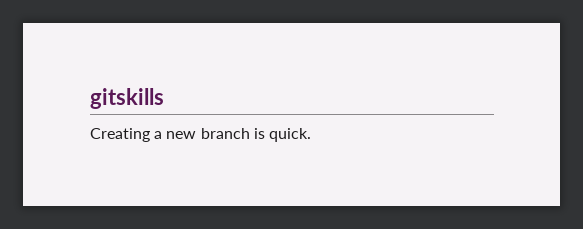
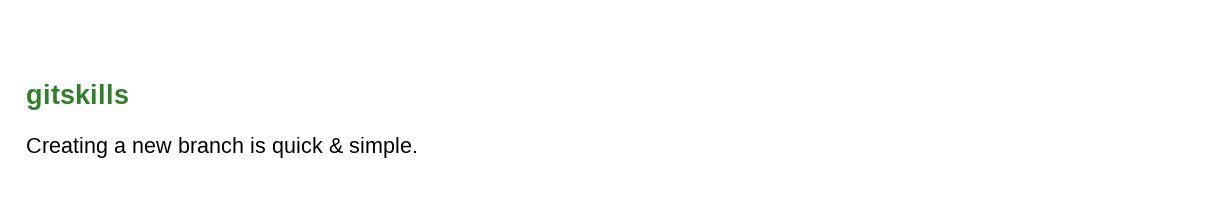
- Creating a new branch is quick.
+ Creating a new branch is quick & simple.

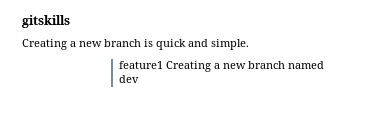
- Creating a new branch is quick & simple.
+ Creating a new branch is quick and simple.
+ feature1 Creating a new branch named dev

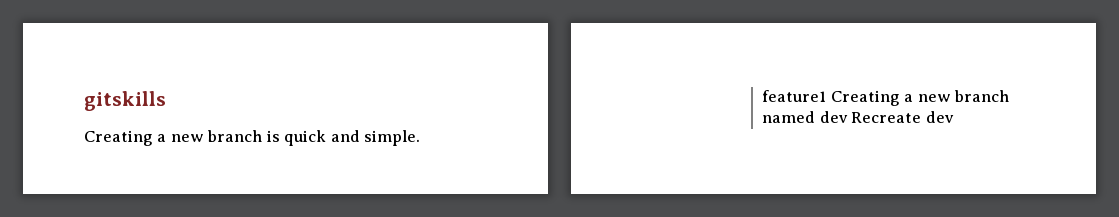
- feature1 Creating a new branch named dev
+ feature1 Creating a new branch named dev Recreate dev

